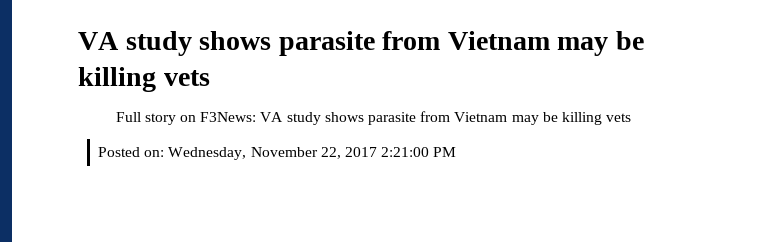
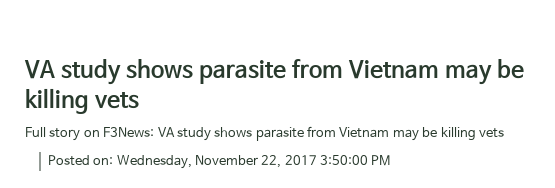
- Posted on: Wednesday, November 22, 2017 2:21:00 PM
+ Posted on: Wednesday, November 22, 2017 3:50:00 PM

